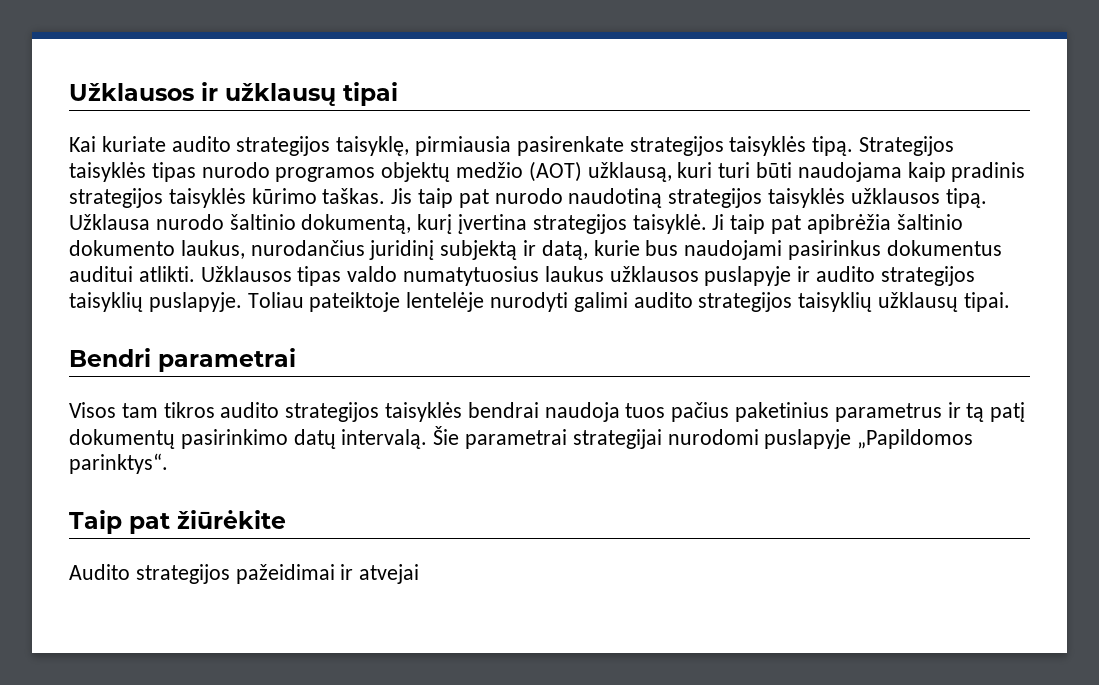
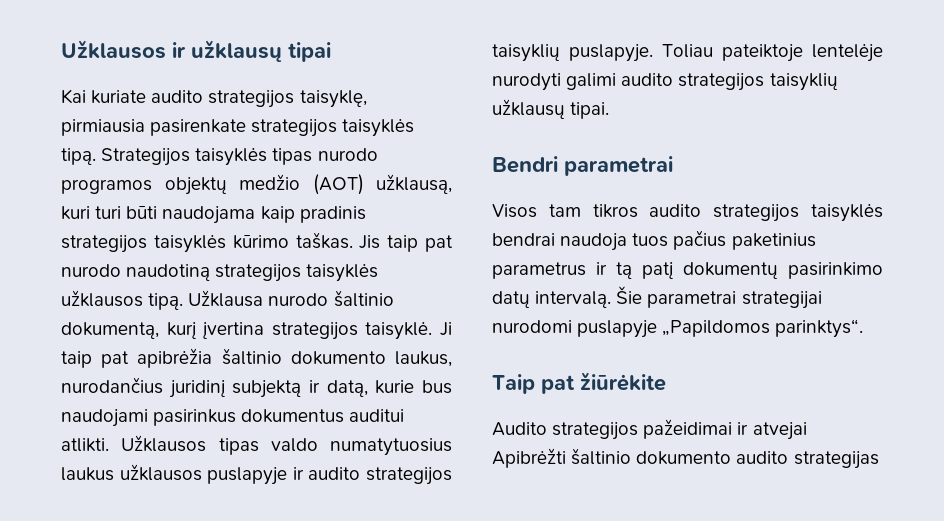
- Audito strategijos pažeidimai ir atvejai
+ Audito strategijos pažeidimai ir atvejai Apibrėžti šaltinio dokumento audito strategijas

